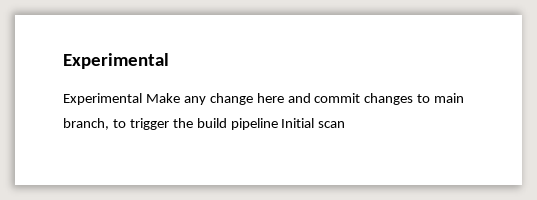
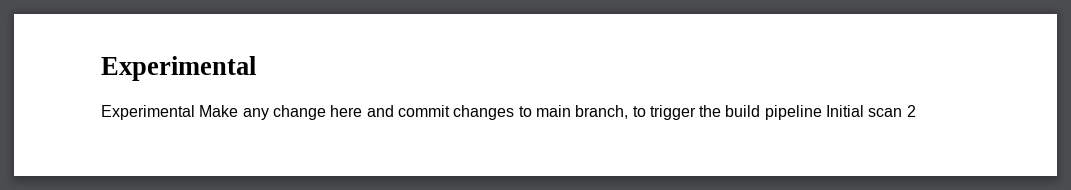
- Experimental Make any change here and commit changes to main branch, to trigger the build pipeline Initial scan
+ Experimental Make any change here and commit changes to main branch, to trigger the build pipeline Initial scan 2

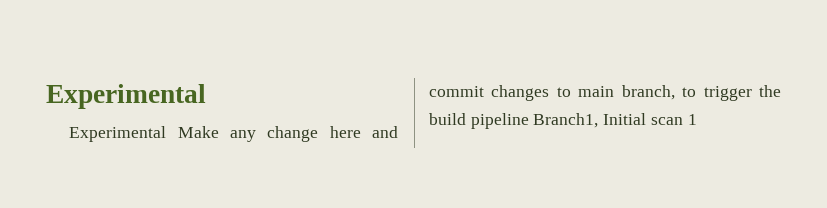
- Experimental Make any change here and commit changes to main branch, to trigger the build pipeline Initial scan 2
+ Experimental Make any change here and commit changes to main branch, to trigger the build pipeline Branch1, Initial scan 1

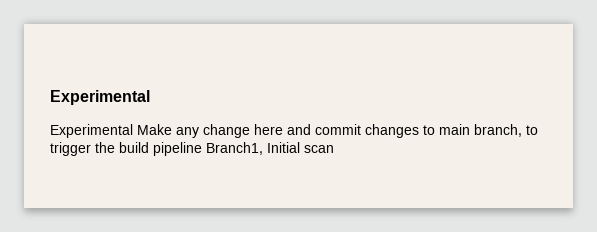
- Experimental Make any change here and commit changes to main branch, to trigger the build pipeline Branch1, Initial scan 1
+ Experimental Make any change here and commit changes to main branch, to trigger the build pipeline Branch1, Initial scan

